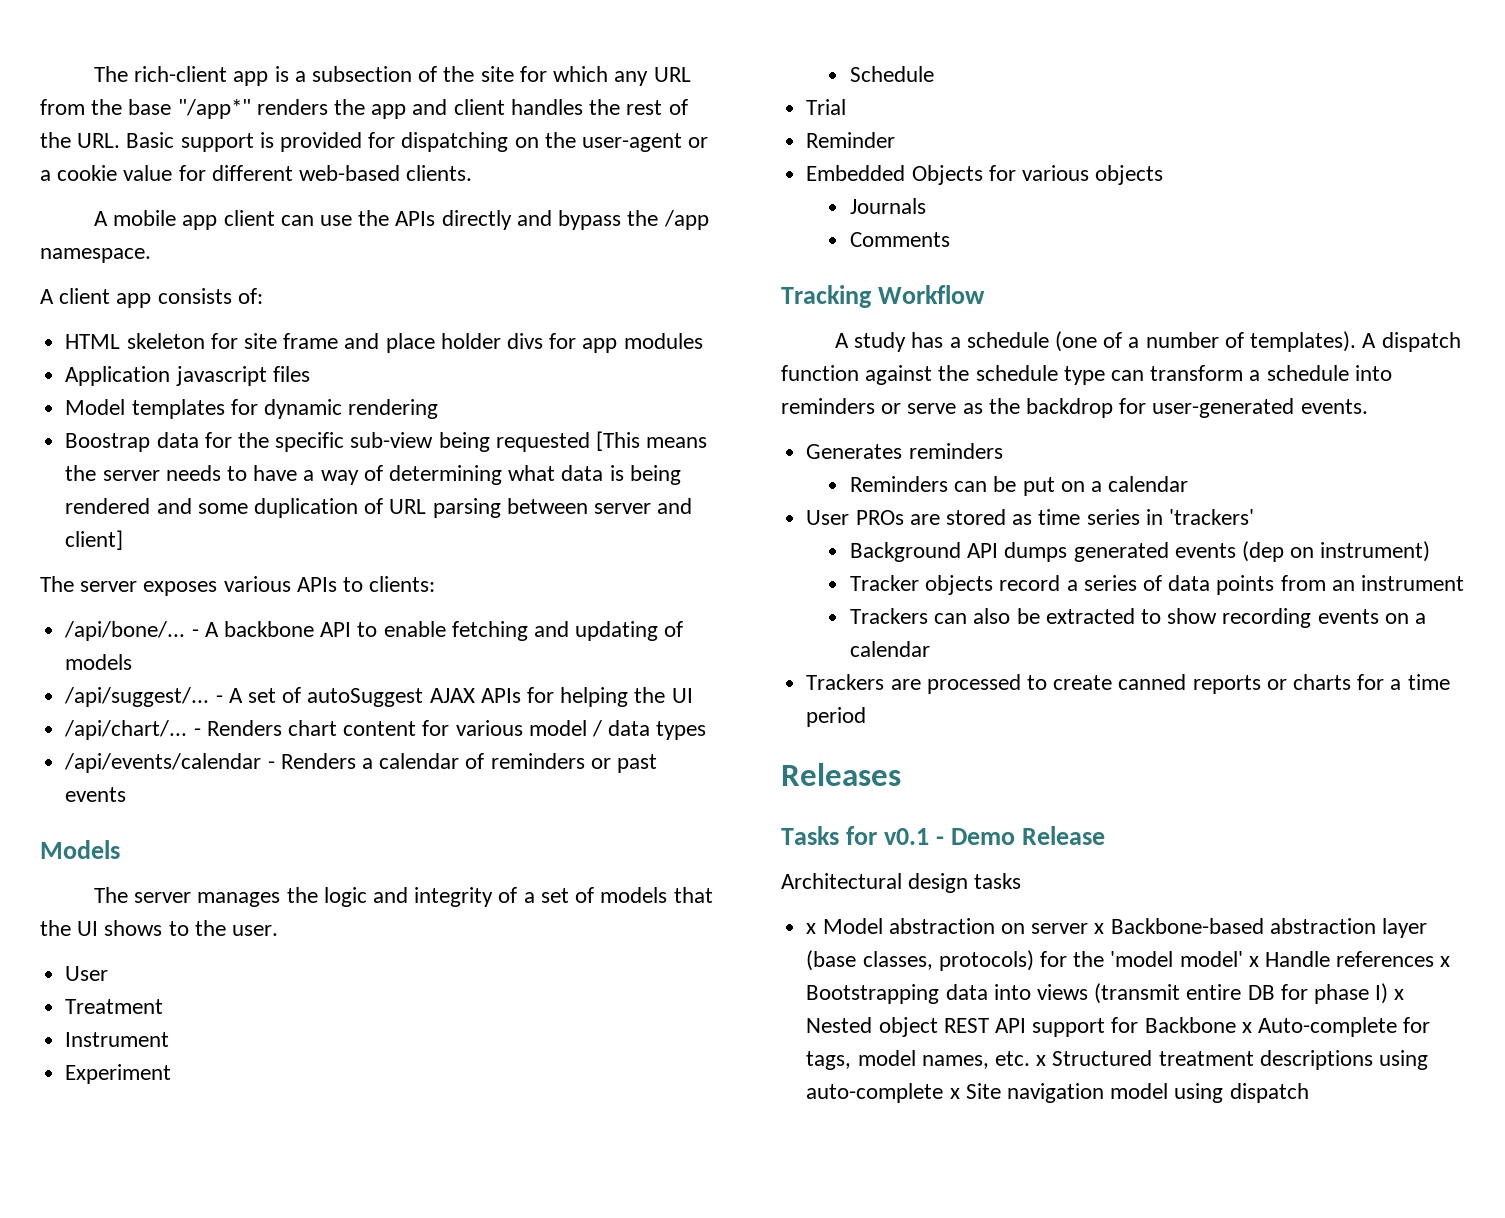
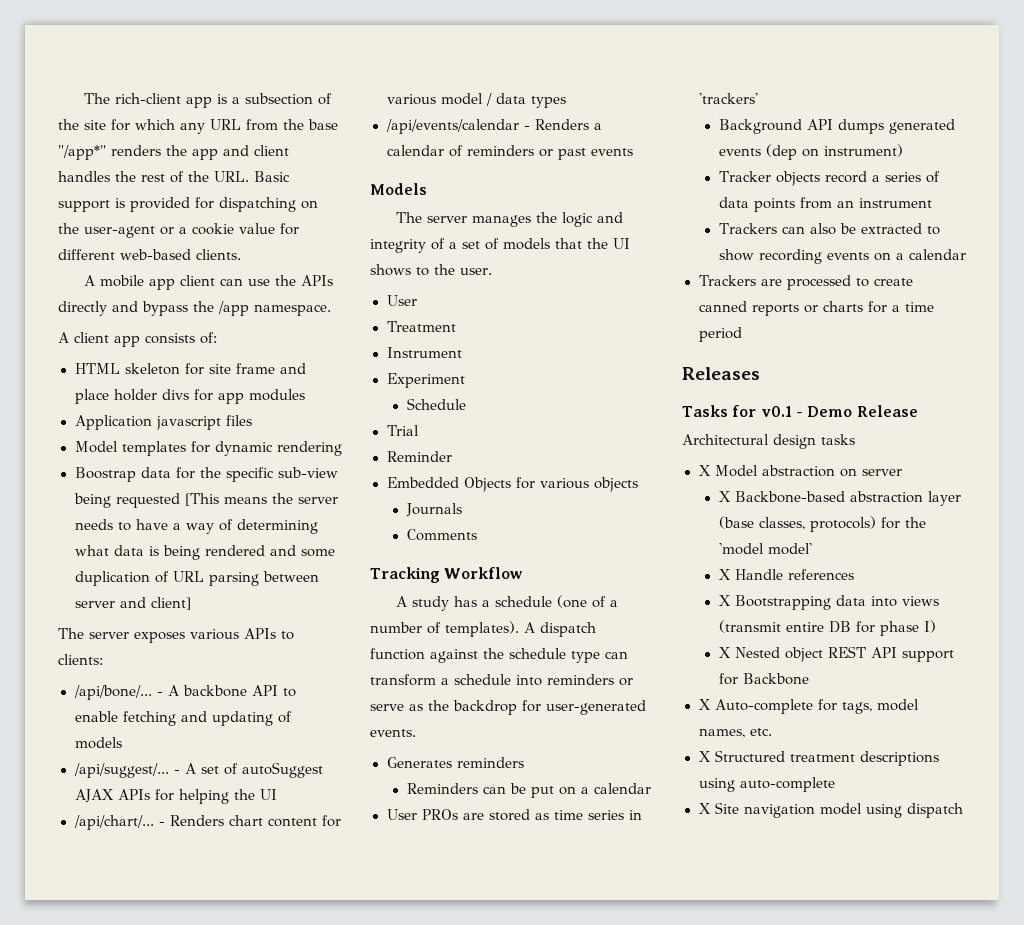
- x Model abstraction on server x Backbone-based abstraction layer (base classes, protocols) for the 'model model' x Handle references x Bootstrapping data into views (transmit entire DB for phase I) x Nested object REST API support for Backbone x Auto-complete for tags, model names, etc. x Structured treatment descriptions using auto-complete x Site navigation model using dispatch
+ X Model abstraction on server
+ X Backbone-based abstraction layer (base classes, protocols) for the 'model model'
+ X Handle references
+ X Bootstrapping data into views (transmit entire DB for phase I)
+ X Nested object REST API support for Backbone
+ X Auto-complete for tags, model names, etc.
+ X Structured treatment descriptions using auto-complete
+ X Site navigation model using dispatch

